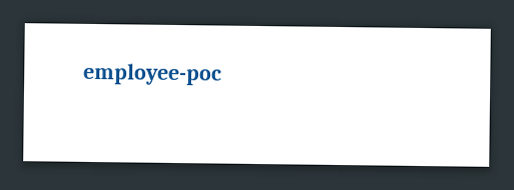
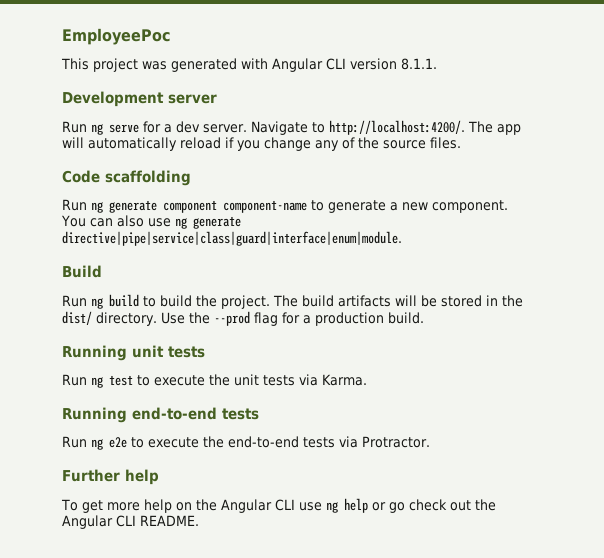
- employee-poc
+ EmployeePoc
+ This project was generated with Angular CLI version 8.1.1.
+ Development server
+ Run ng serve for a dev server. Navigate to http://localhost:4200/. The app will automatically reload if you change any of the source files.
+ Code scaffolding
+ Run ng generate component component-name to generate a new component. You can also use ng generate directive|pipe|service|class|guard|interface|enum|module.
+ Build
+ Run ng build to build the project. The build artifacts will be stored in the dist/ directory. Use the --prod flag for a production build.
+ Running unit tests
+ Run ng test to execute the unit tests via Karma.
+ Running end-to-end tests
+ Run ng e2e to execute the end-to-end tests via Protractor.
+ Further help
+ To get more help on the Angular CLI use ng help or go check out the Angular CLI README.

